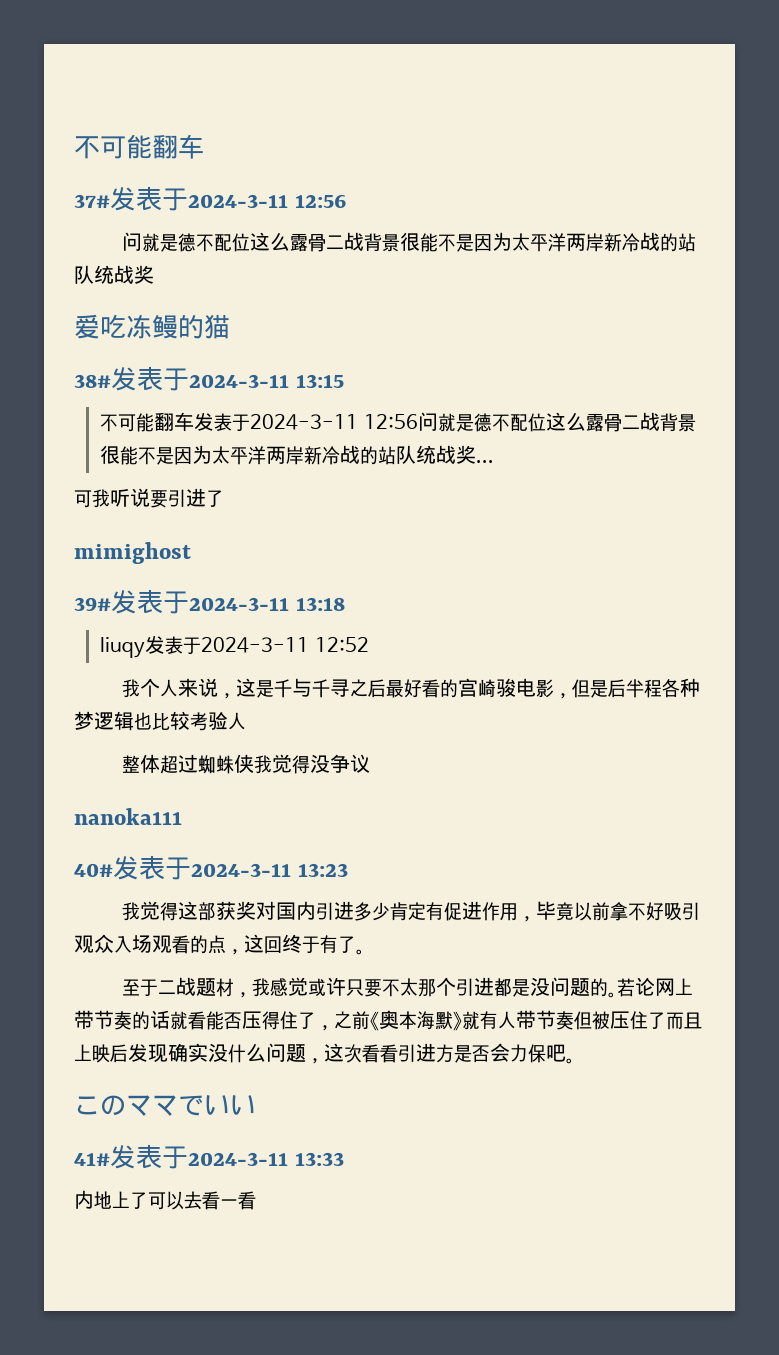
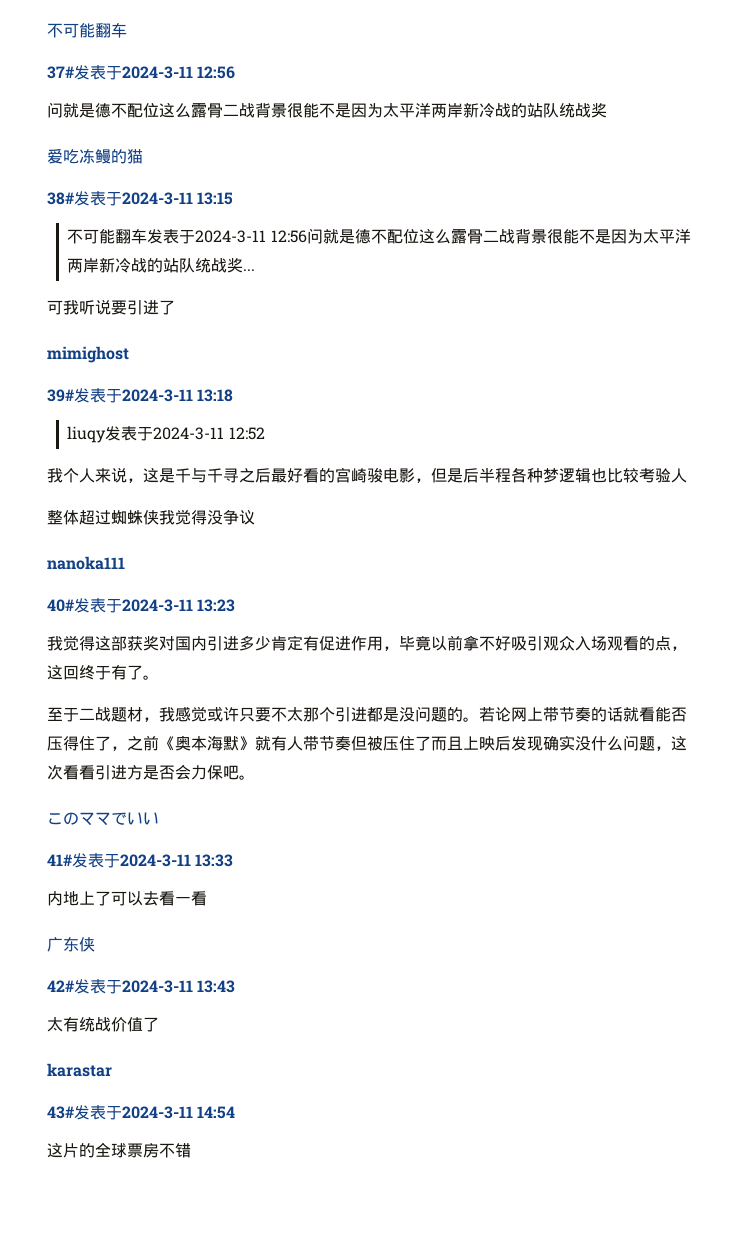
+ 广东侠
+ 42#发表于2024-3-11 13:43
+ 太有统战价值了
+ karastar
+ 43#发表于2024-3-11 14:54
+ 这片的全球票房不错

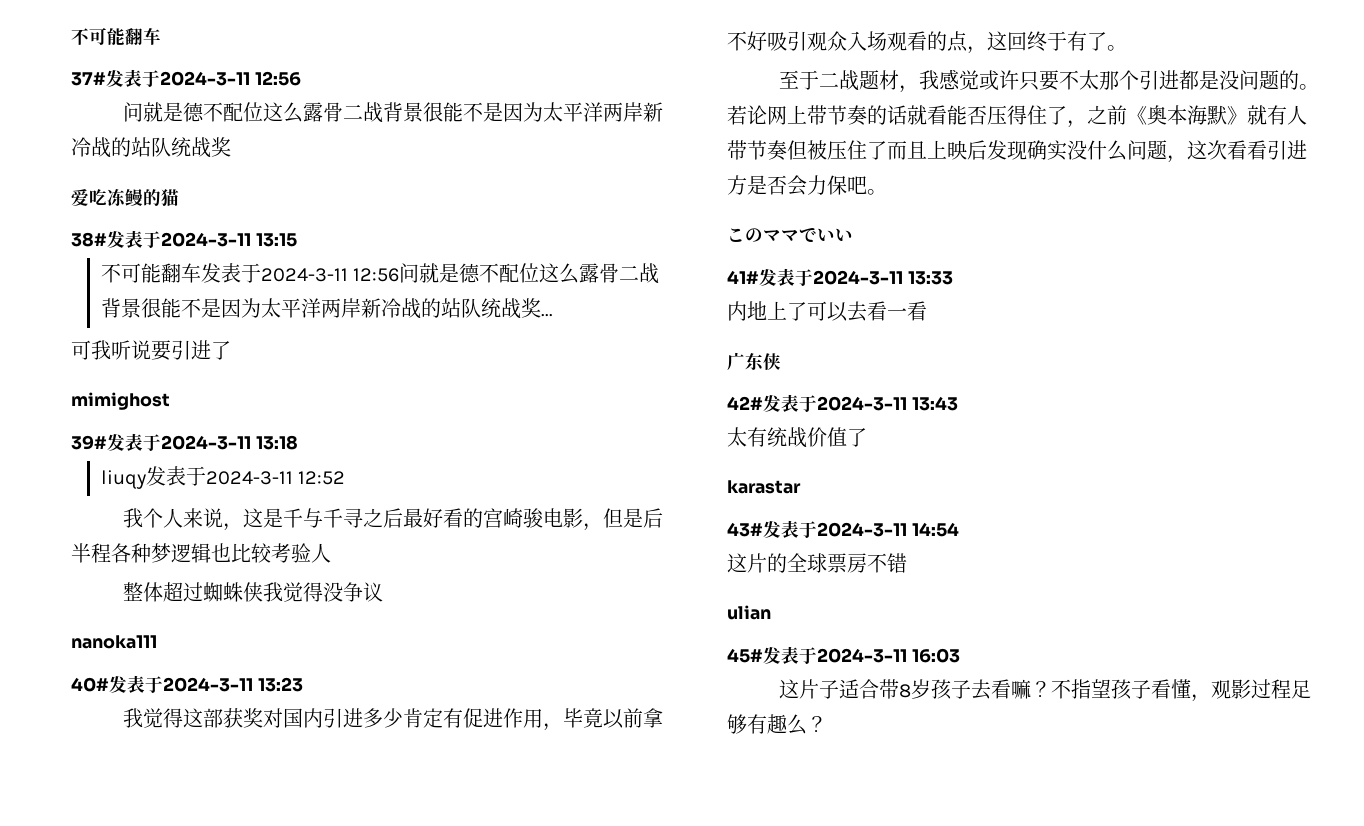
+ ulian
+ 45#发表于2024-3-11 16:03
+ 这片子适合带8岁孩子去看嘛？不指望孩子看懂，观影过程足够有趣么？

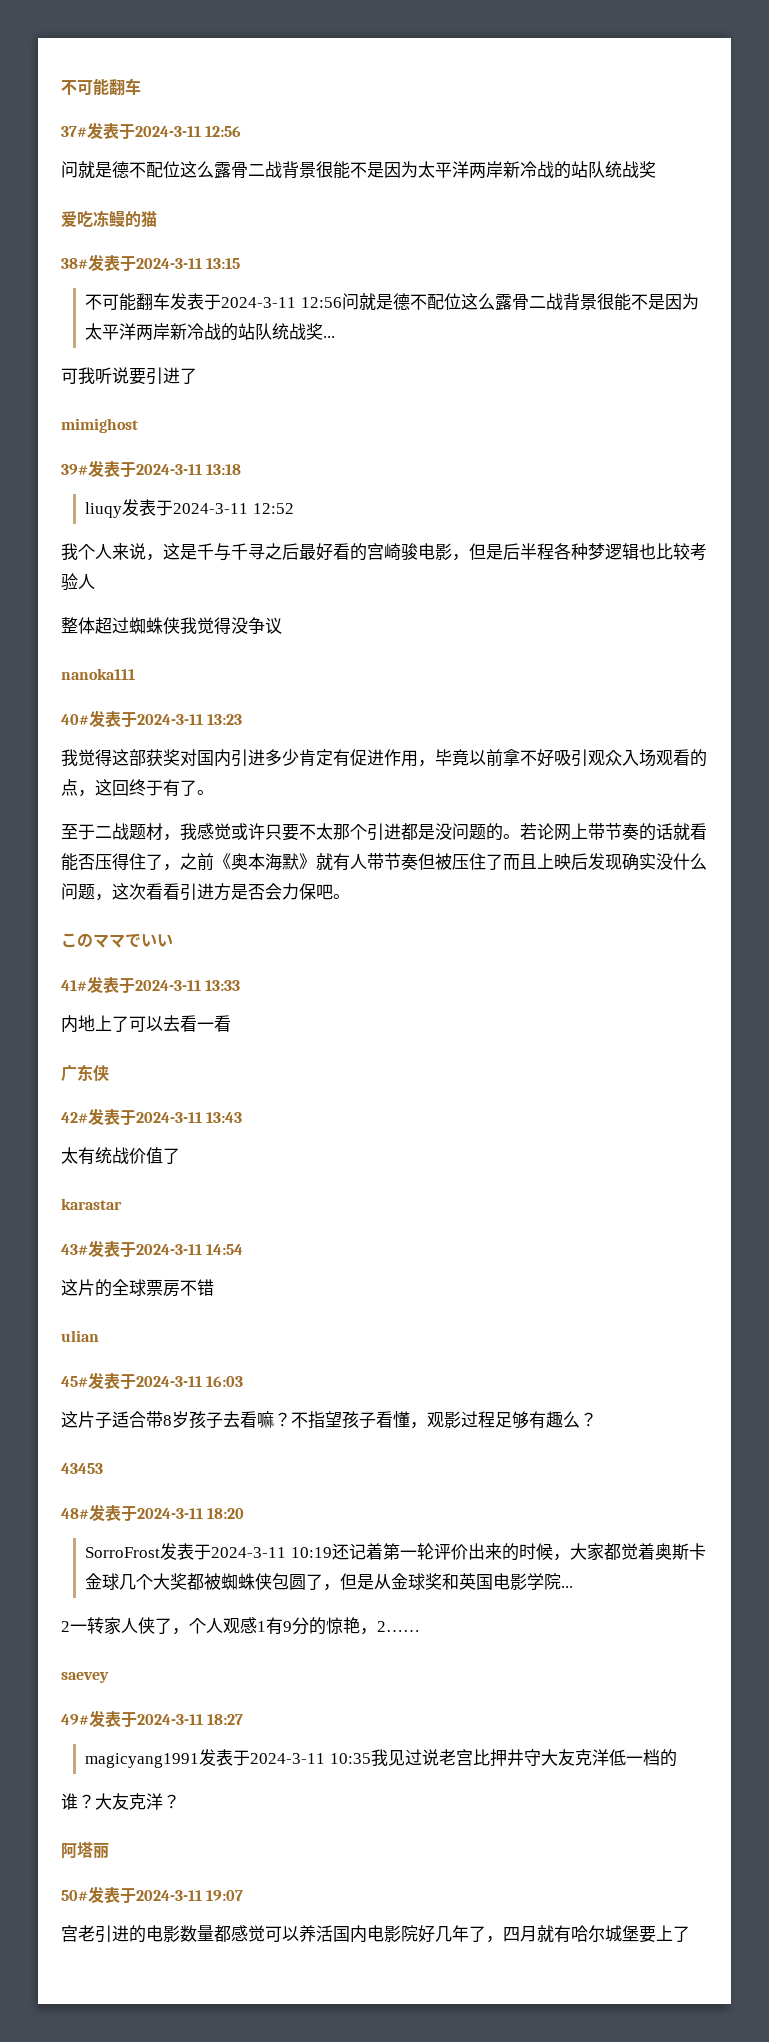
+ 43453
+ 48#发表于2024-3-11 18:20
+ SorroFrost发表于2024-3-11 10:19还记着第一轮评价出来的时候，大家都觉着奥斯卡金球几个大奖都被蜘蛛侠包圆了，但是从金球奖和英国电影学院...
+ 2一转家人侠了，个人观感1有9分的惊艳，2……
+ saevey
+ 49#发表于2024-3-11 18:27
+ magicyang1991发表于2024-3-11 10:35我见过说老宫比押井守大友克洋低一档的
+ 谁？大友克洋？
+ 阿塔丽
+ 50#发表于2024-3-11 19:07
+ 宫老引进的电影数量都感觉可以养活国内电影院好几年了，四月就有哈尔城堡要上了

